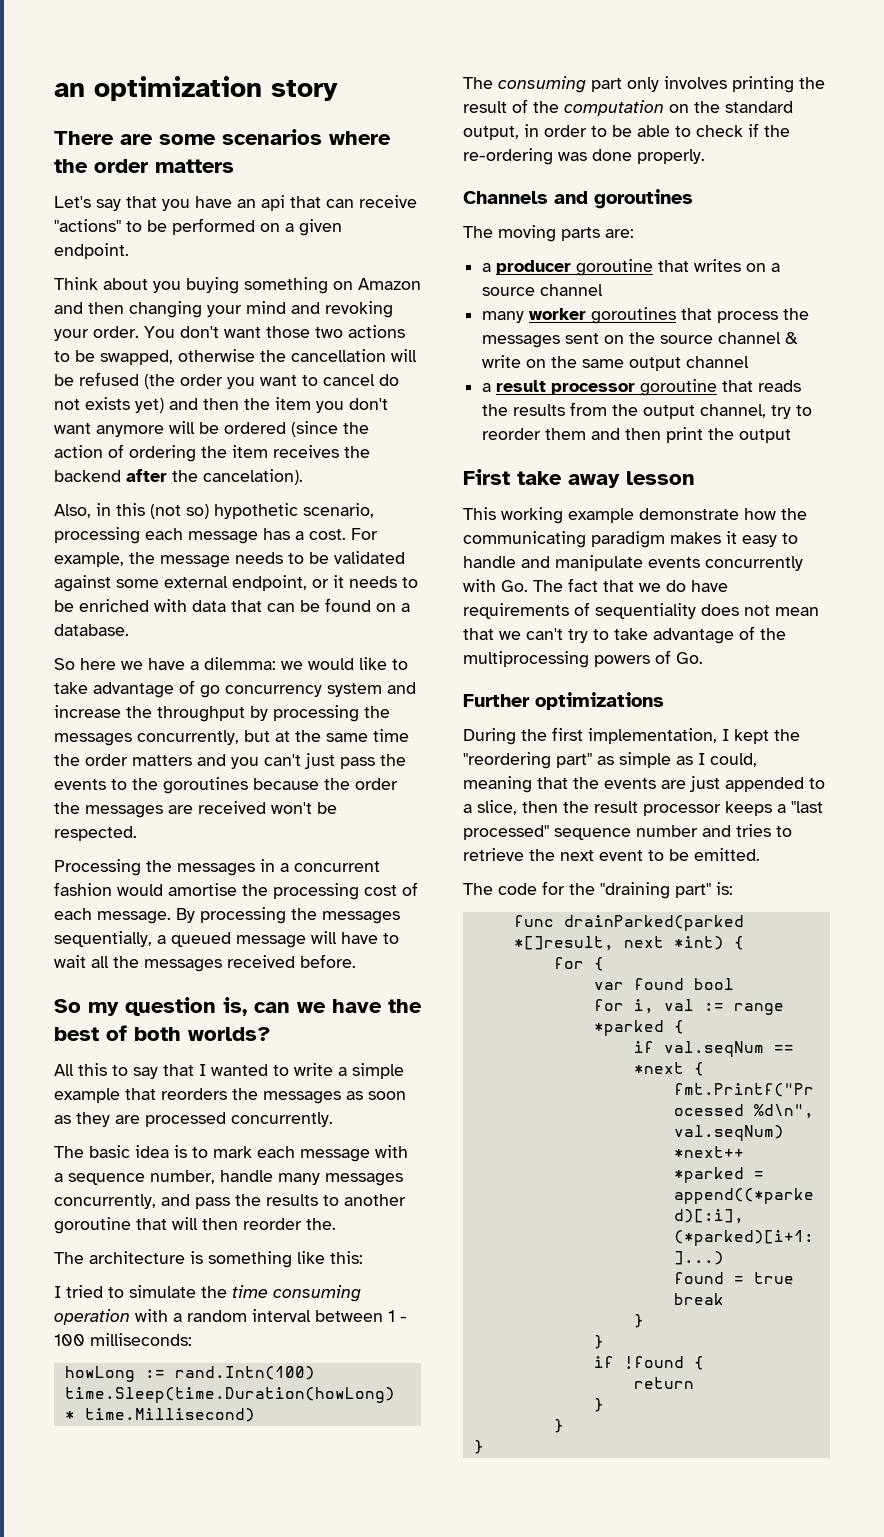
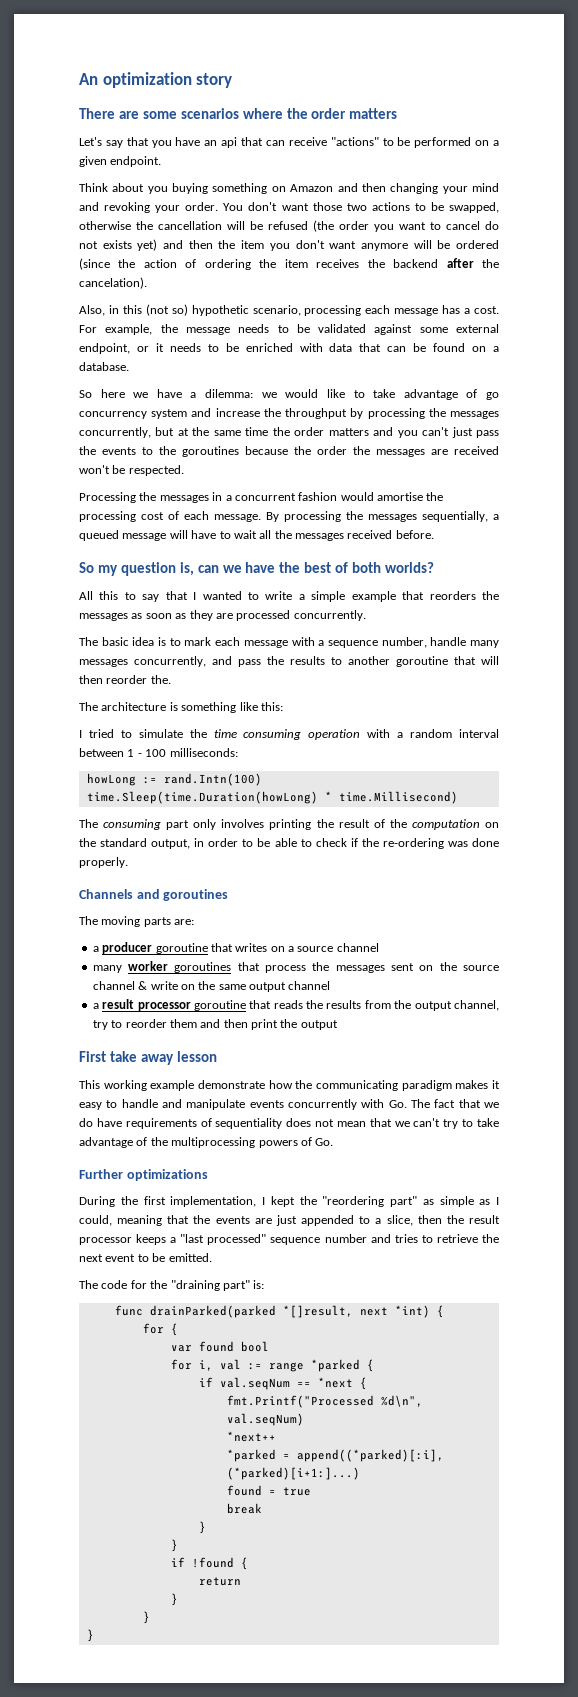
- an optimization story
+ An optimization story

